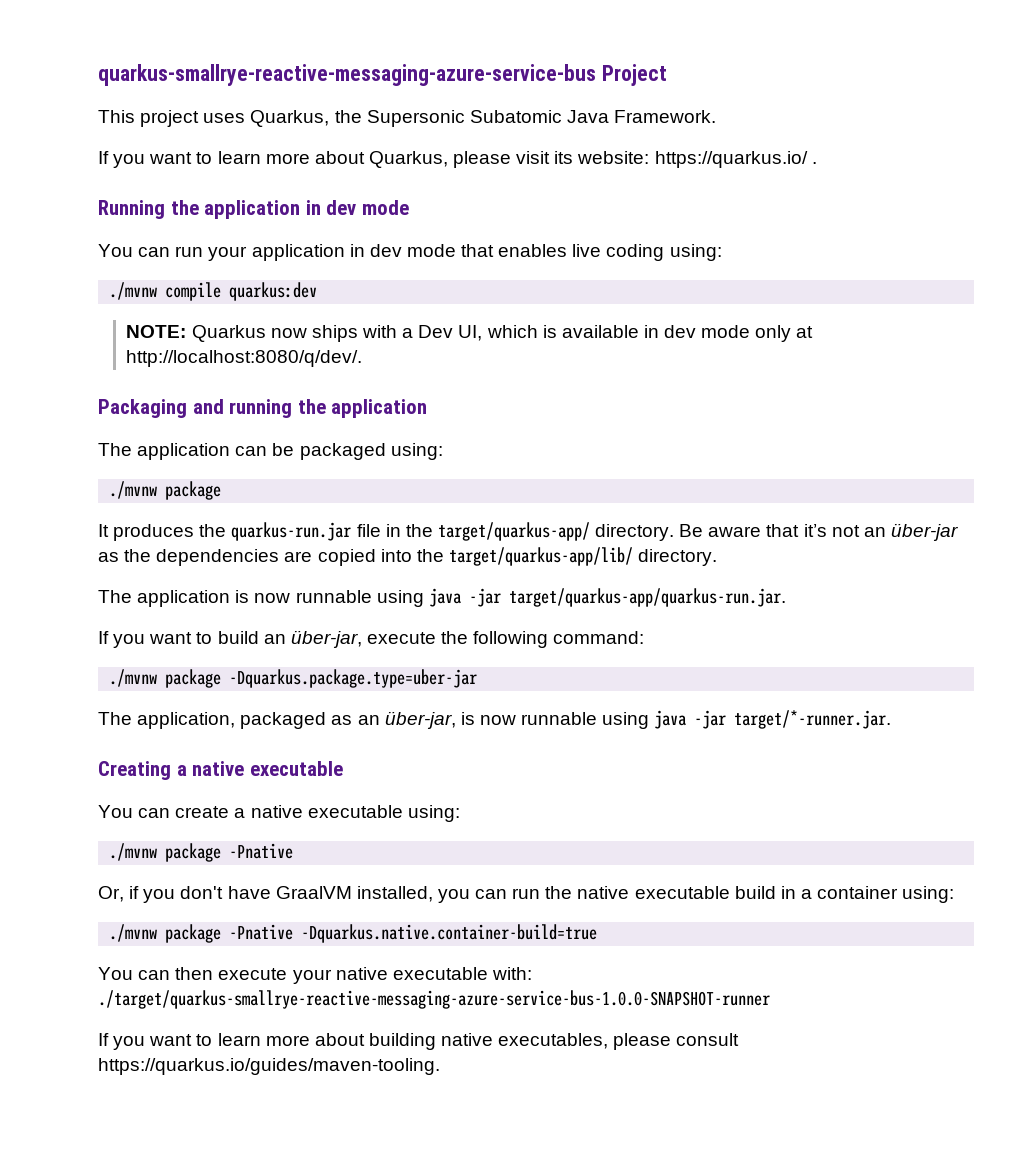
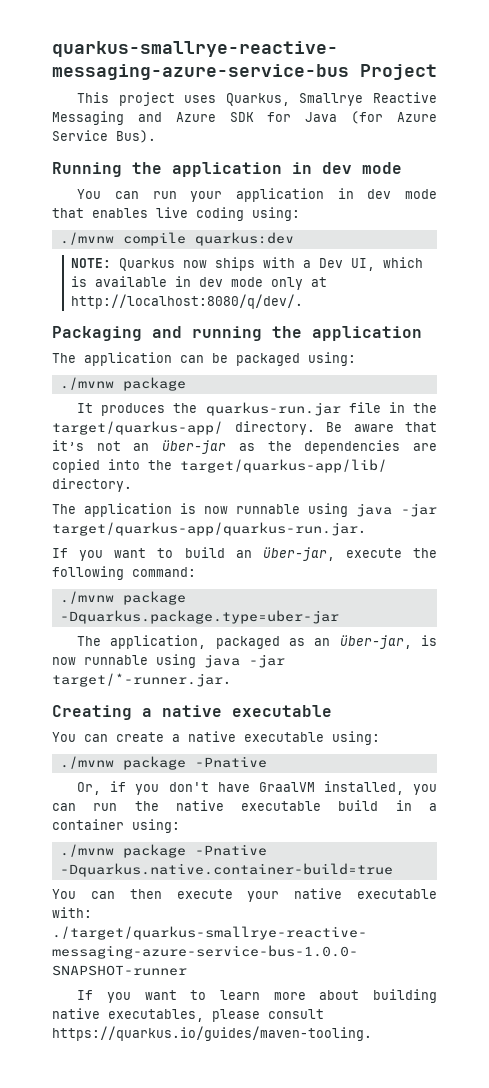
- This project uses Quarkus, the Supersonic Subatomic Java Framework.
- If you want to learn more about Quarkus, please visit its website: https://quarkus.io/ .
+ This project uses Quarkus, Smallrye Reactive Messaging and Azure SDK for Java (for Azure Service Bus).

